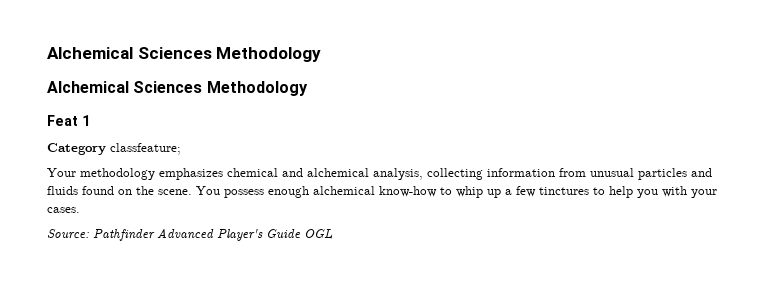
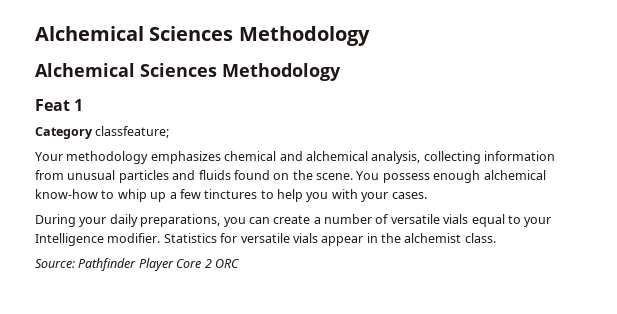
- Source: Pathfinder Advanced Player's Guide OGL
+ During your daily preparations, you can create a number of versatile vials equal to your Intelligence modifier. Statistics for versatile vials appear in the alchemist class.
+ Source: Pathfinder Player Core 2 ORC

